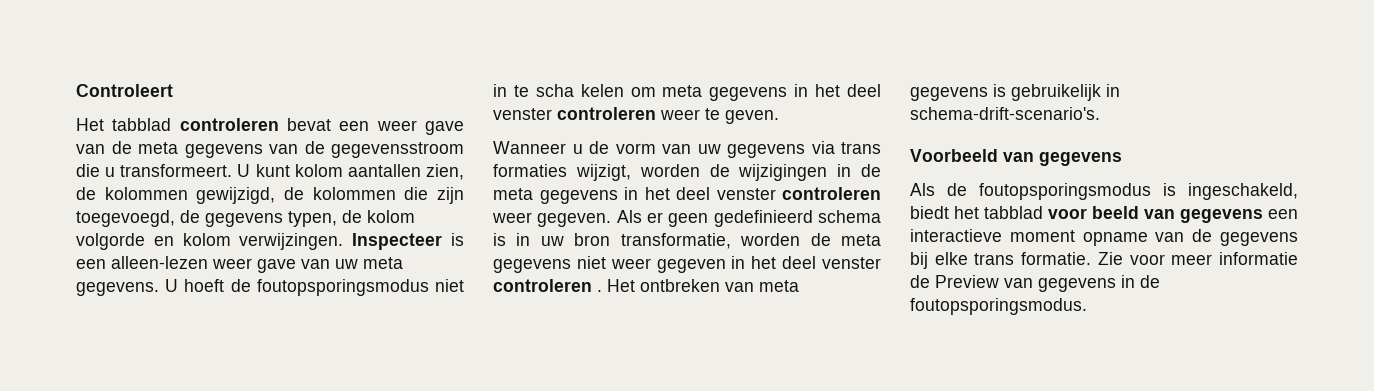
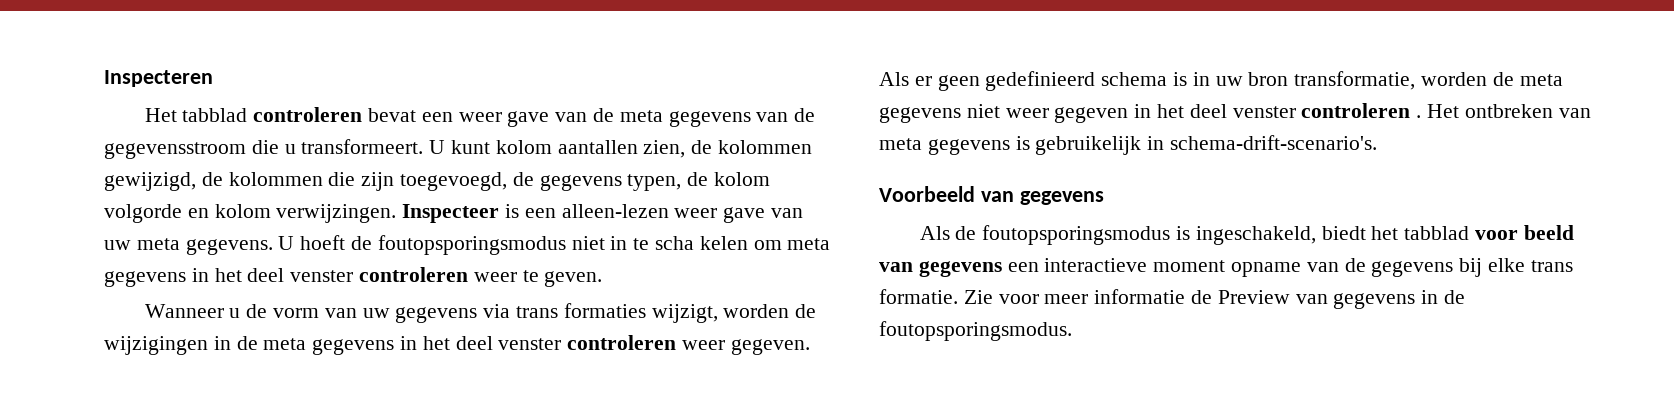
- Controleert
+ Inspecteren

